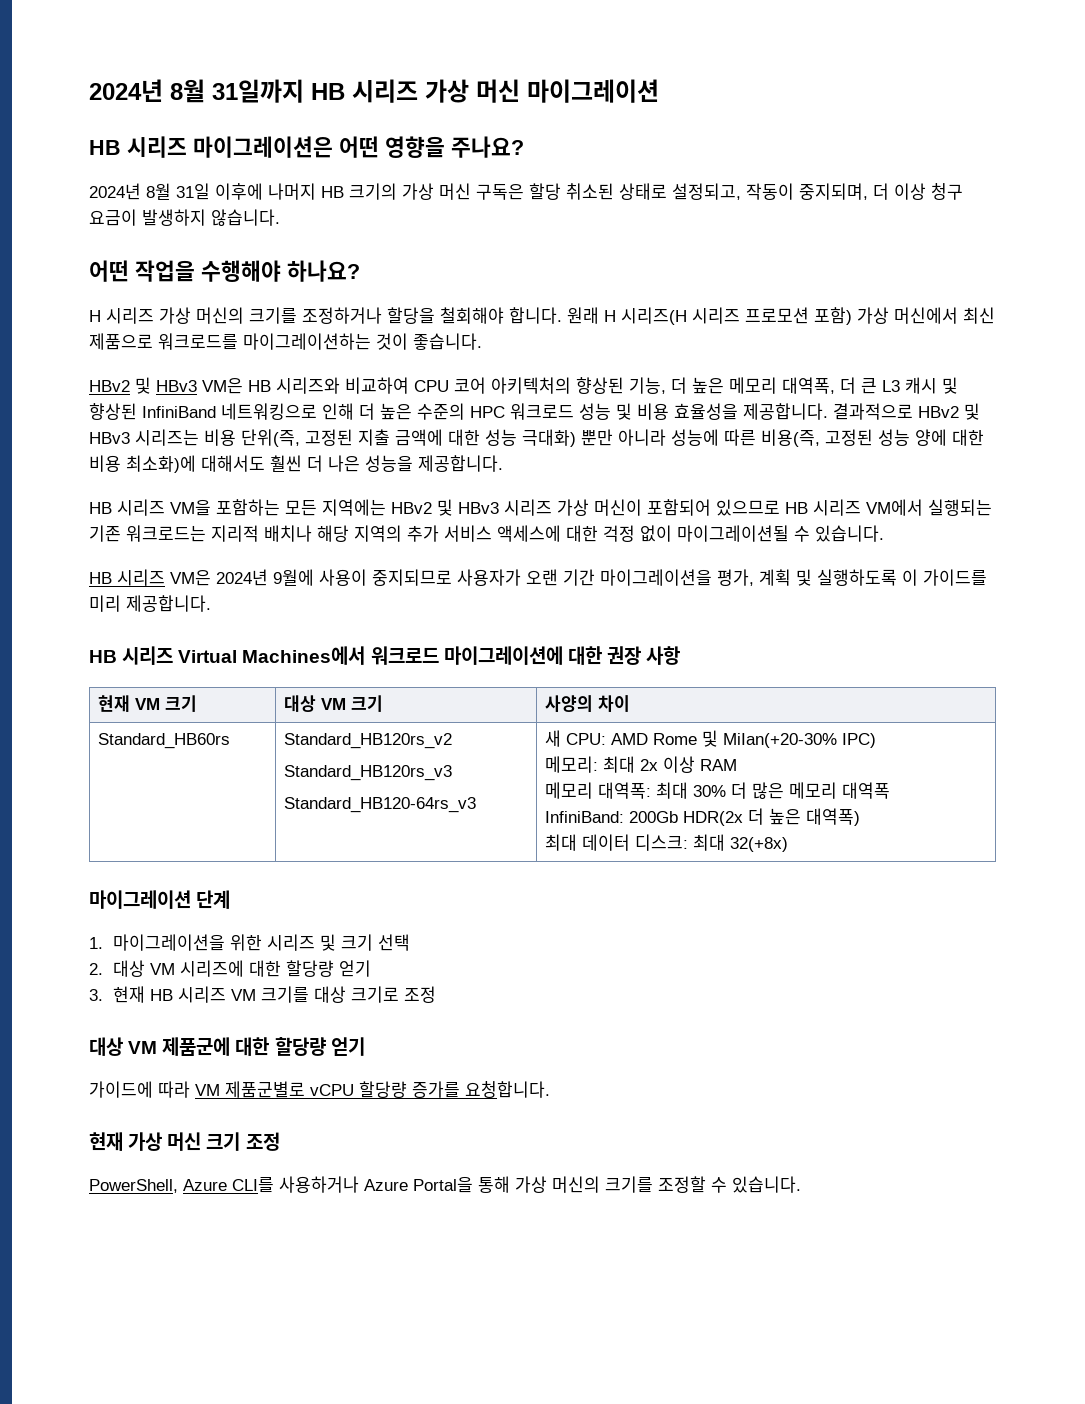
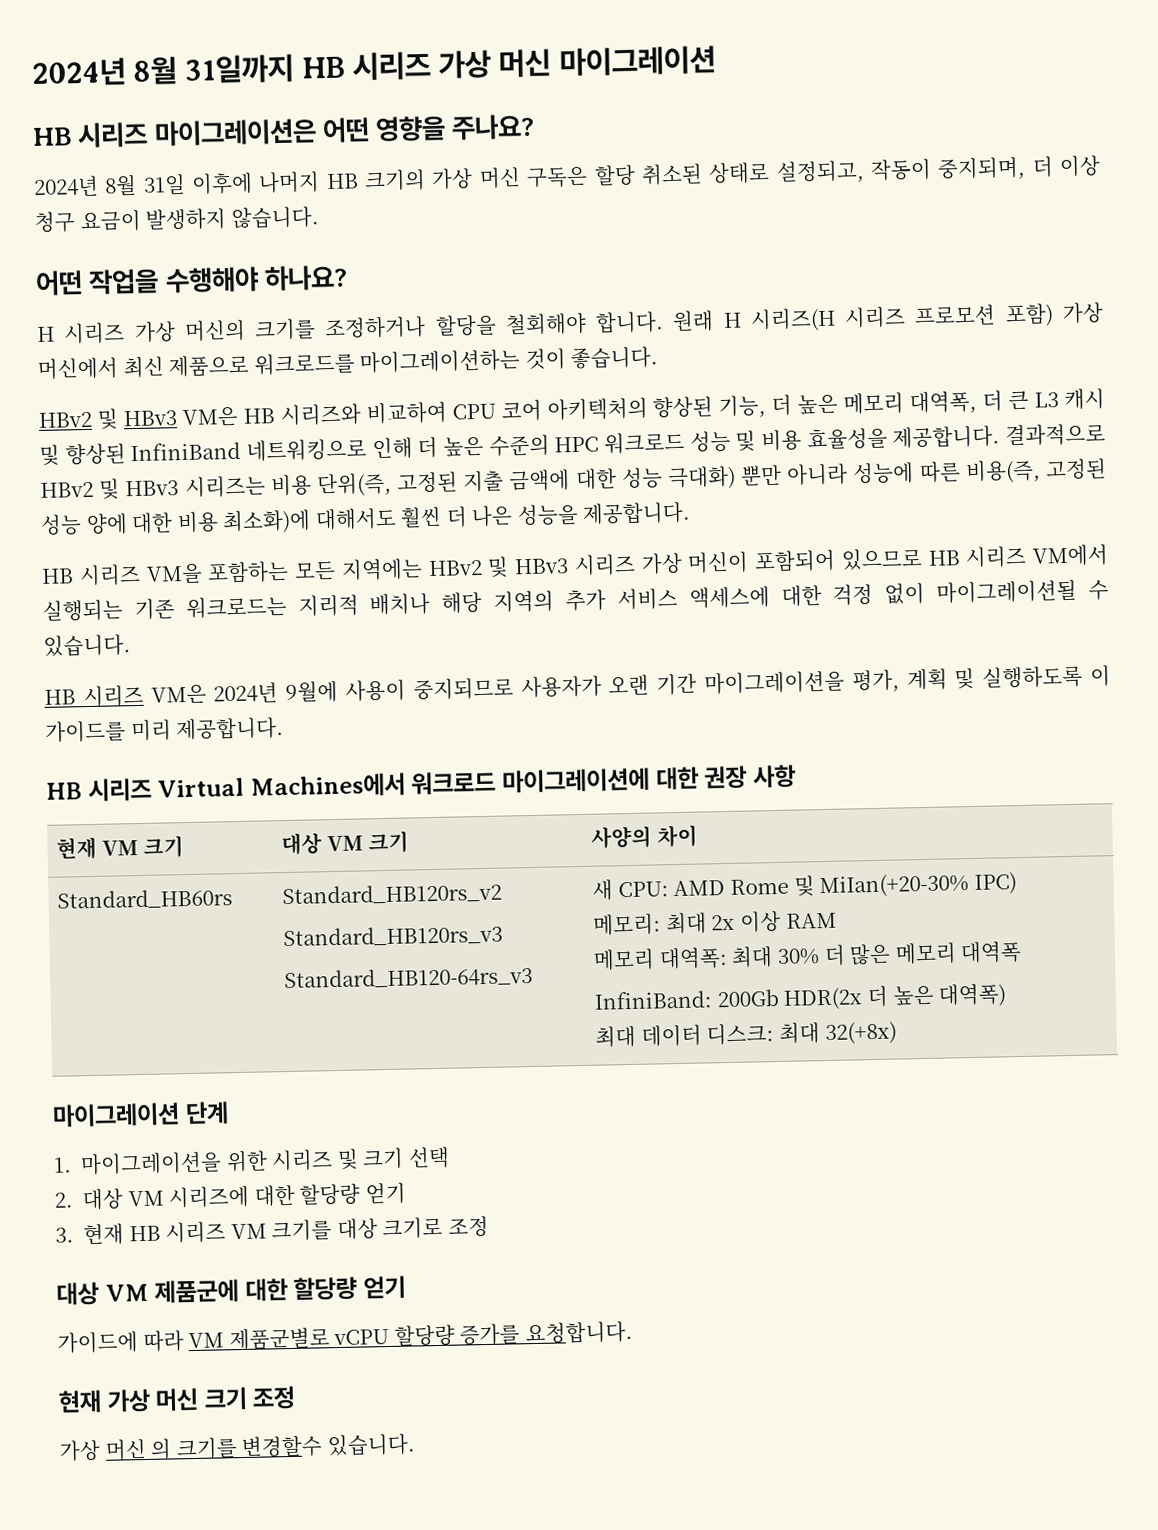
- PowerShell, Azure CLI를 사용하거나 Azure Portal을 통해 가상 머신의 크기를 조정할 수 있습니다.
+ 가상 머신 의 크기를 변경할수 있습니다.

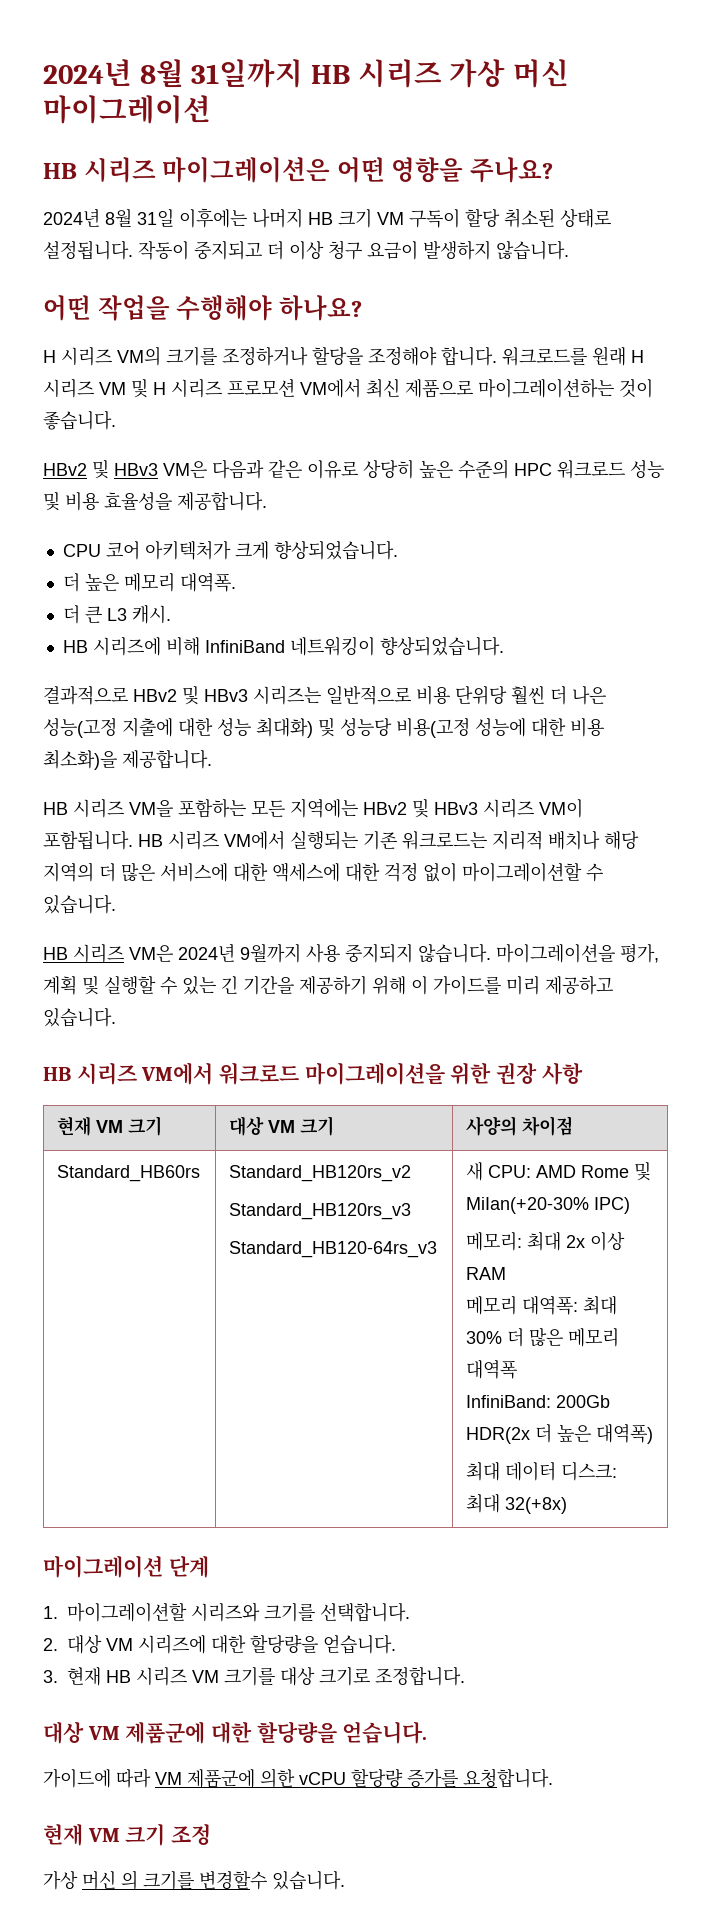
- 2024년 8월 31일 이후에 나머지 HB 크기의 가상 머신 구독은 할당 취소된 상태로 설정되고, 작동이 중지되며, 더 이상 청구 요금이 발생하지 않습니다.
+ 2024년 8월 31일 이후에는 나머지 HB 크기 VM 구독이 할당 취소된 상태로 설정됩니다. 작동이 중지되고 더 이상 청구 요금이 발생하지 않습니다.
- H 시리즈 가상 머신의 크기를 조정하거나 할당을 철회해야 합니다. 원래 H 시리즈(H 시리즈 프로모션 포함) 가상 머신에서 최신 제품으로 워크로드를 마이그레이션하는 것이 좋습니다.
+ H 시리즈 VM의 크기를 조정하거나 할당을 조정해야 합니다. 워크로드를 원래 H 시리즈 VM 및 H 시리즈 프로모션 VM에서 최신 제품으로 마이그레이션하는 것이 좋습니다.
- HBv2 및 HBv3 VM은 HB 시리즈와 비교하여 CPU 코어 아키텍처의 향상된 기능, 더 높은 메모리 대역폭, 더 큰 L3 캐시 및 향상된 InfiniBand 네트워킹으로 인해 더 높은 수준의 HPC 워크로드 성능 및 비용 효율성을 제공합니다. 결과적으로 HBv2 및 HBv3 시리즈는 비용 단위(즉, 고정된 지출 금액에 대한 성능 극대화) 뿐만 아니라 성능에 따른 비용(즉, 고정된 성능 양에 대한 비용 최소화)에 대해서도 훨씬 더 나은 성능을 제공합니다.
+ HBv2 및 HBv3 VM은 다음과 같은 이유로 상당히 높은 수준의 HPC 워크로드 성능 및 비용 효율성을 제공합니다.
+ CPU 코어 아키텍처가 크게 향상되었습니다.
+ 더 높은 메모리 대역폭.
+ 더 큰 L3 캐시.
+ HB 시리즈에 비해 InfiniBand 네트워킹이 향상되었습니다.
+ 결과적으로 HBv2 및 HBv3 시리즈는 일반적으로 비용 단위당 훨씬 더 나은 성능(고정 지출에 대한 성능 최대화) 및 성능당 비용(고정 성능에 대한 비용 최소화)을 제공합니다.
- HB 시리즈 VM을 포함하는 모든 지역에는 HBv2 및 HBv3 시리즈 가상 머신이 포함되어 있으므로 HB 시리즈 VM에서 실행되는 기존 워크로드는 지리적 배치나 해당 지역의 추가 서비스 액세스에 대한 걱정 없이 마이그레이션될 수 있습니다.
+ HB 시리즈 VM을 포함하는 모든 지역에는 HBv2 및 HBv3 시리즈 VM이 포함됩니다. HB 시리즈 VM에서 실행되는 기존 워크로드는 지리적 배치나 해당 지역의 더 많은 서비스에 대한 액세스에 대한 걱정 없이 마이그레이션할 수 있습니다.
- HB 시리즈 VM은 2024년 9월에 사용이 중지되므로 사용자가 오랜 기간 마이그레이션을 평가, 계획 및 실행하도록 이 가이드를 미리 제공합니다.
- HB 시리즈 Virtual Machines에서 워크로드 마이그레이션에 대한 권장 사항
+ HB 시리즈 VM은 2024년 9월까지 사용 중지되지 않습니다. 마이그레이션을 평가, 계획 및 실행할 수 있는 긴 기간을 제공하기 위해 이 가이드를 미리 제공하고 있습니다.
+ HB 시리즈 VM에서 워크로드 마이그레이션을 위한 권장 사항
- 현재 VM 크기 | 대상 VM 크기 | 사양의 차이
+ 현재 VM 크기 | 대상 VM 크기 | 사양의 차이점
- 1. 마이그레이션을 위한 시리즈 및 크기 선택
+ 1. 마이그레이션할 시리즈와 크기를 선택합니다.
- 2. 대상 VM 시리즈에 대한 할당량 얻기
+ 2. 대상 VM 시리즈에 대한 할당량을 얻습니다.
- 3. 현재 HB 시리즈 VM 크기를 대상 크기로 조정
+ 3. 현재 HB 시리즈 VM 크기를 대상 크기로 조정합니다.
- 대상 VM 제품군에 대한 할당량 얻기
+ 대상 VM 제품군에 대한 할당량을 얻습니다.
- 가이드에 따라 VM 제품군별로 vCPU 할당량 증가를 요청합니다.
+ 가이드에 따라 VM 제품군에 의한 vCPU 할당량 증가를 요청합니다.
- 현재 가상 머신 크기 조정
+ 현재 VM 크기 조정

